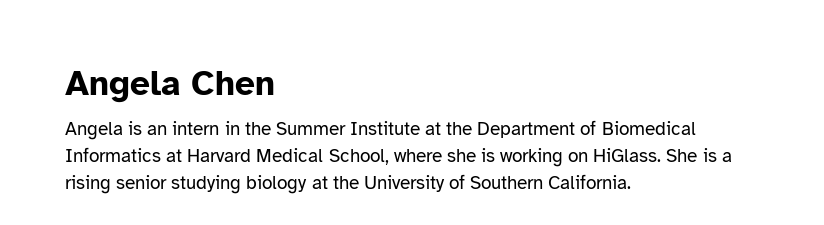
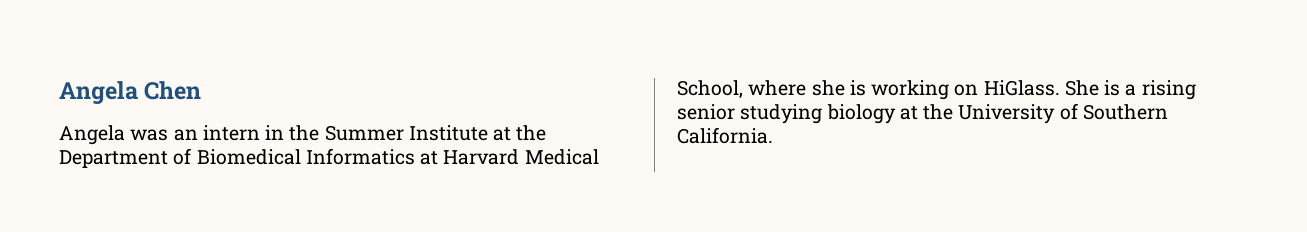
- Angela is an intern in the Summer Institute at the Department of Biomedical Informatics at Harvard Medical School, where she is working on HiGlass.
+ Angela was an intern in the Summer Institute at the Department of Biomedical Informatics at Harvard Medical School, where she is working on HiGlass.

